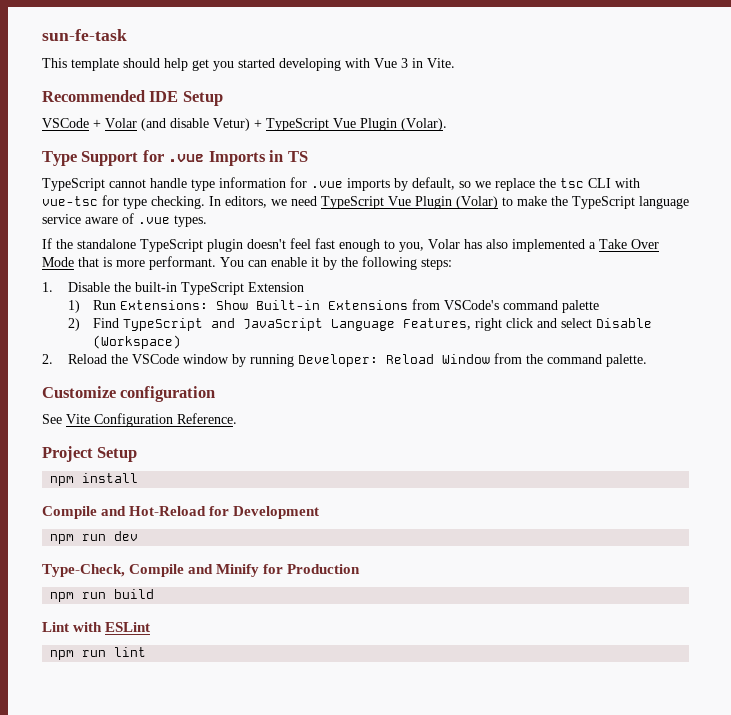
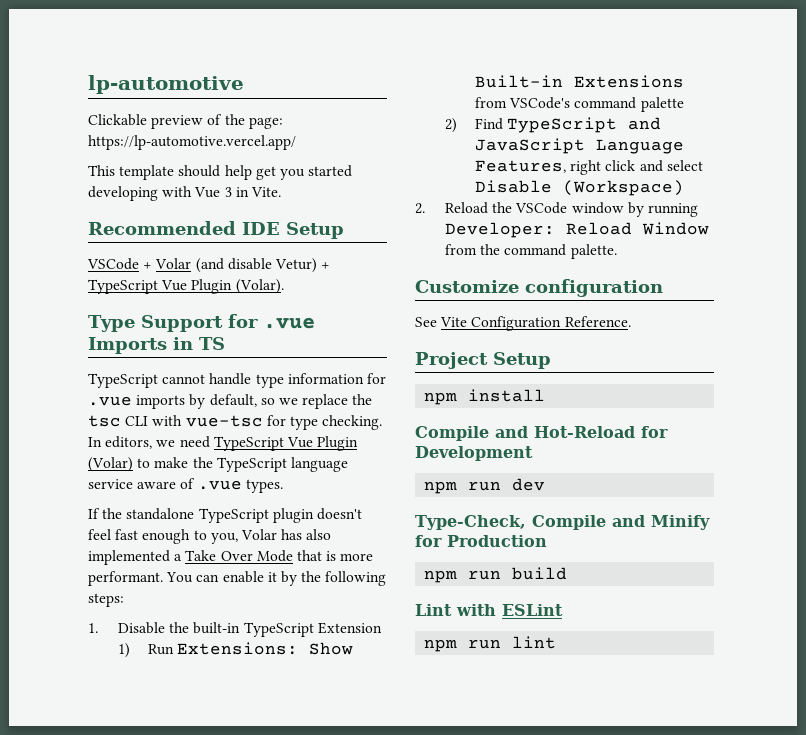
- sun-fe-task
+ lp-automotive
+ Clickable preview of the page: https://lp-automotive.vercel.app/

